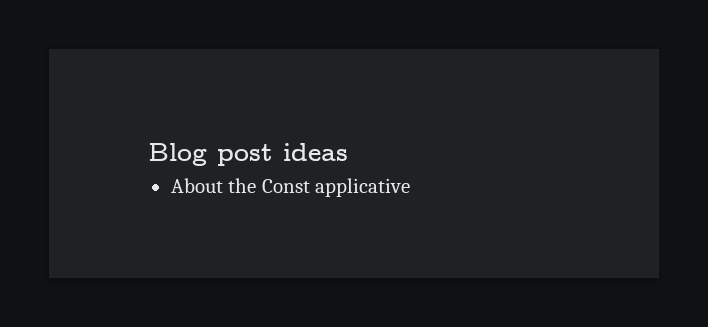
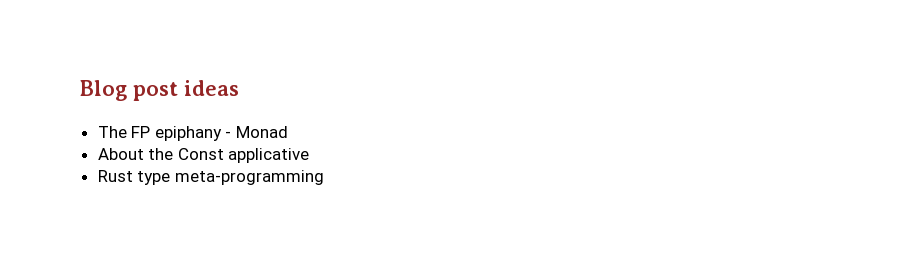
+ The FP epiphany - Monad
+ Rust type meta-programming

